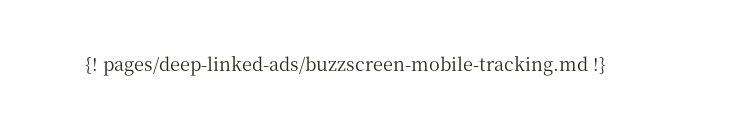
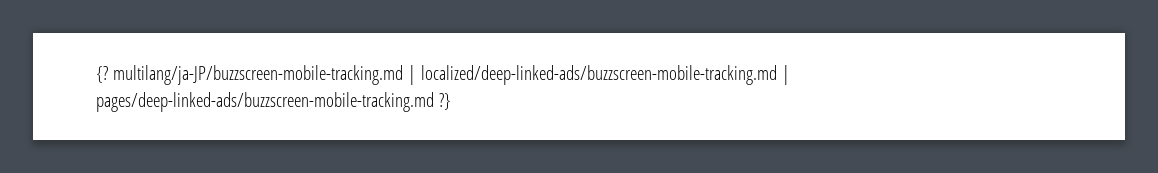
- {! pages/deep-linked-ads/buzzscreen-mobile-tracking.md !}
+ {? multilang/ja-JP/buzzscreen-mobile-tracking.md | localized/deep-linked-ads/buzzscreen-mobile-tracking.md | pages/deep-linked-ads/buzzscreen-mobile-tracking.md ?}

